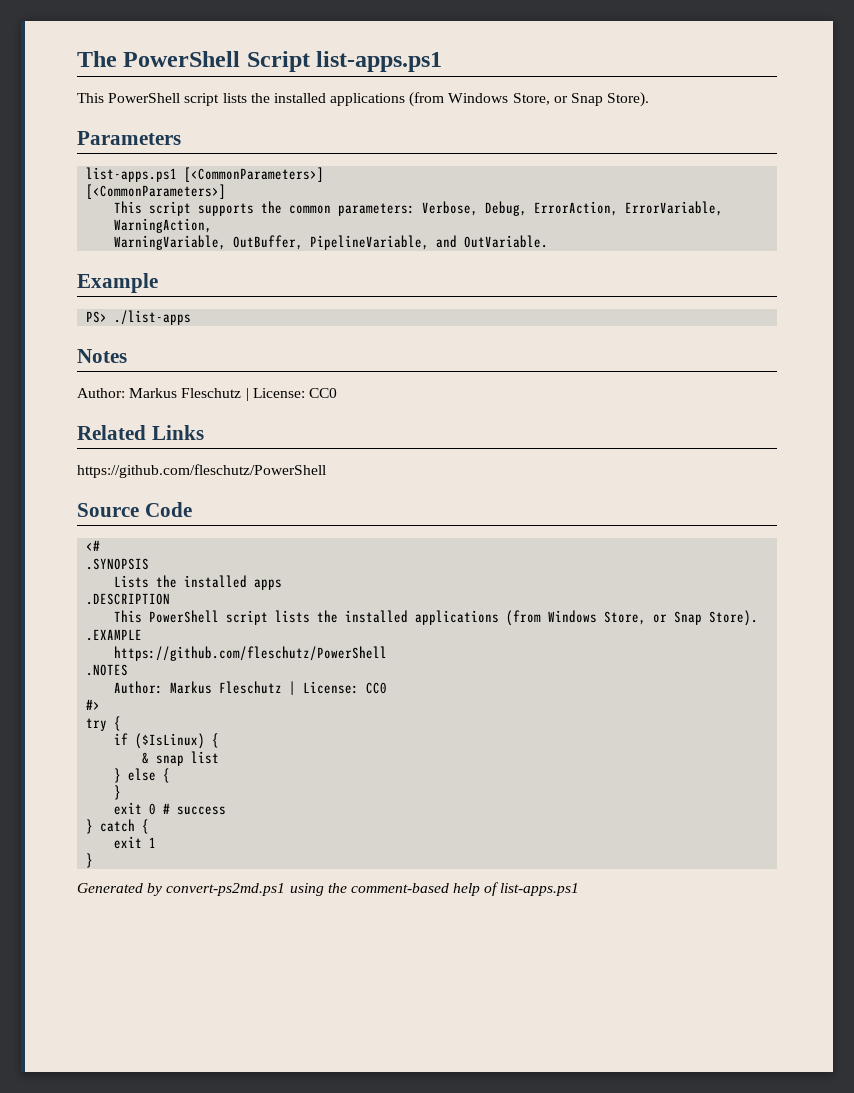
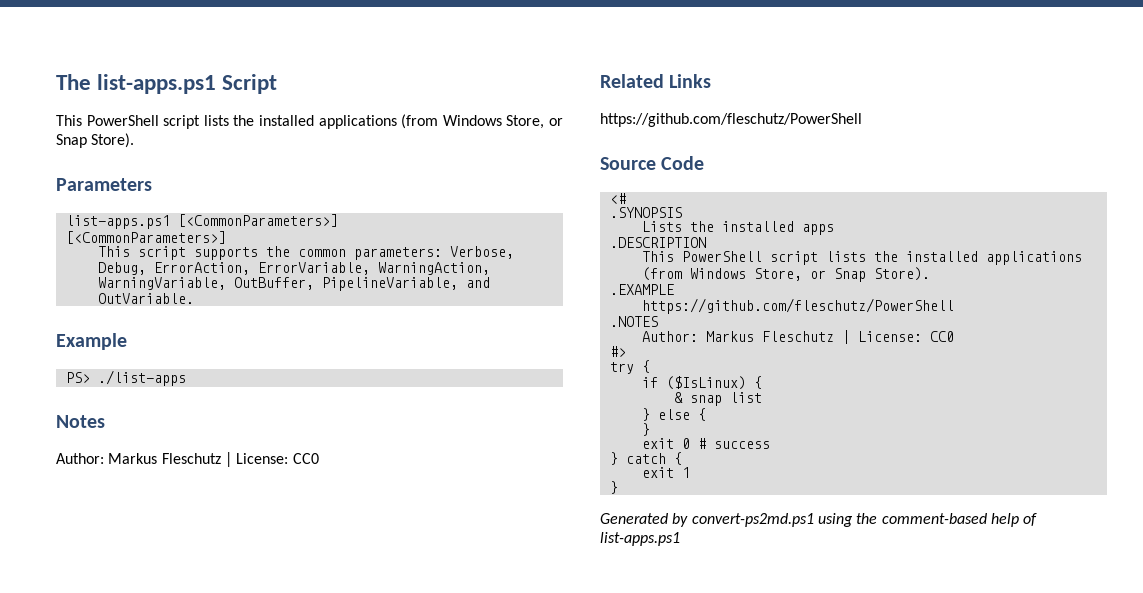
- The PowerShell Script list-apps.ps1
+ The list-apps.ps1 Script

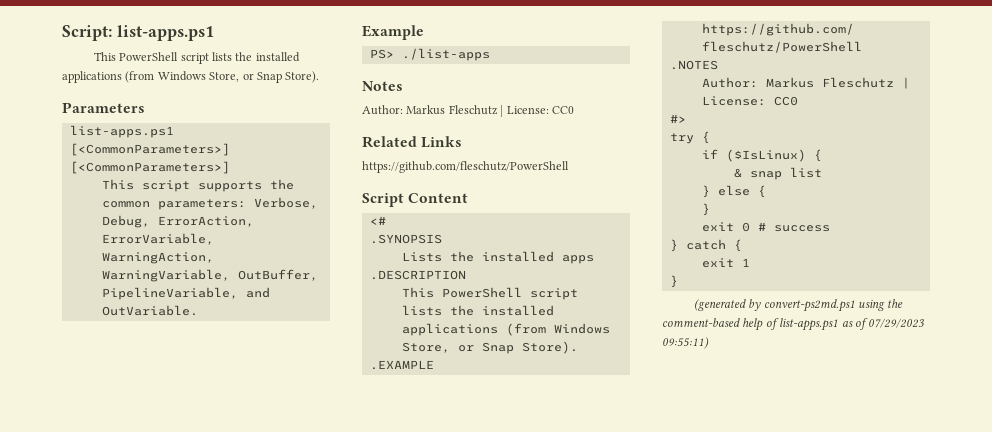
- The list-apps.ps1 Script
+ Script: list-apps.ps1
- Source Code
+ Script Content
- Generated by convert-ps2md.ps1 using the comment-based help of list-apps.ps1
+ (generated by convert-ps2md.ps1 using the comment-based help of list-apps.ps1 as of 07/29/2023 09:55:11)

